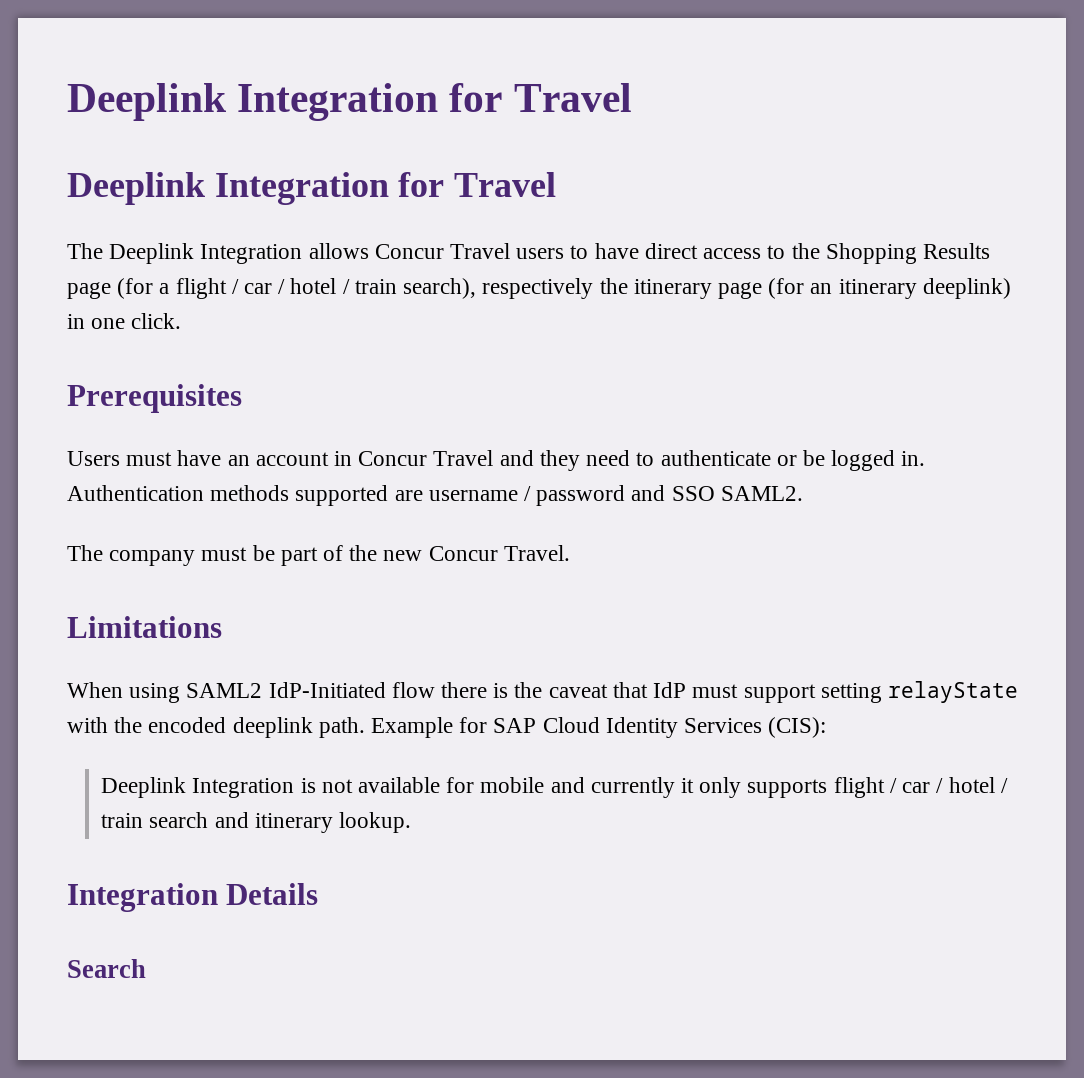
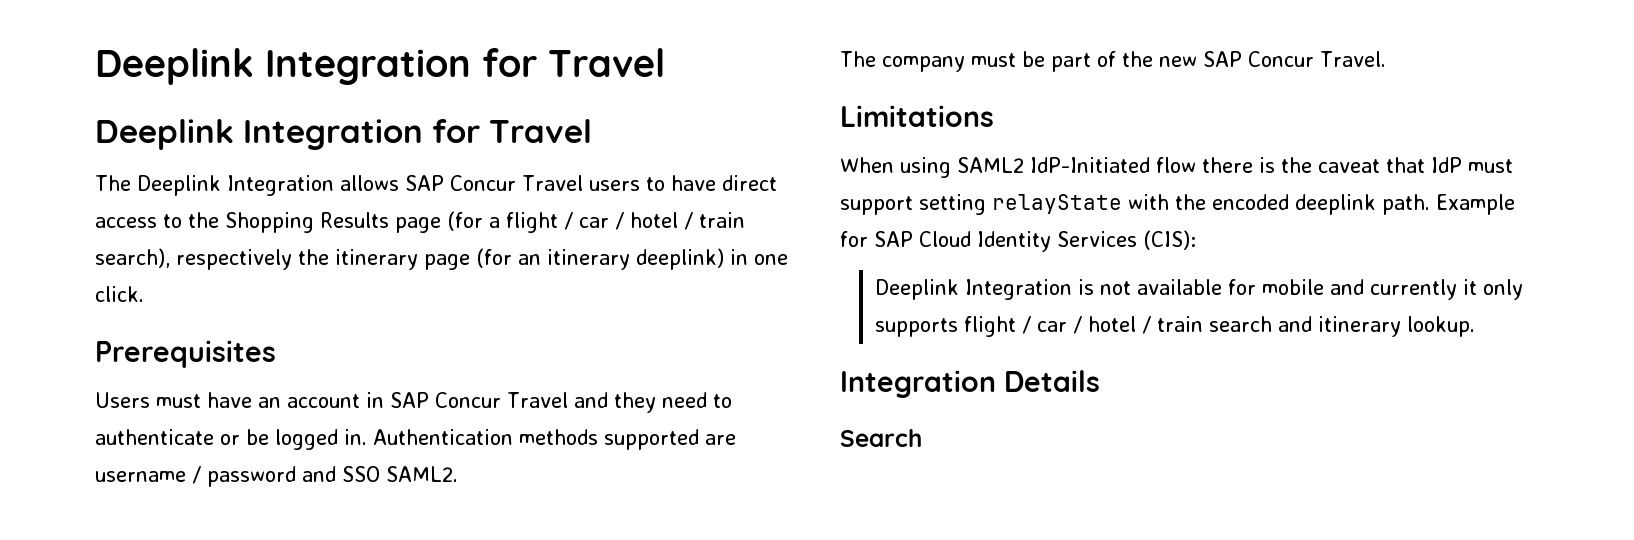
- The Deeplink Integration allows Concur Travel users to have direct access to the Shopping Results page (for a flight / car / hotel / train search), respectively the itinerary page (for an itinerary deeplink) in one click.
+ The Deeplink Integration allows SAP Concur Travel users to have direct access to the Shopping Results page (for a flight / car / hotel / train search), respectively the itinerary page (for an itinerary deeplink) in one click.
- Users must have an account in Concur Travel and they need to authenticate or be logged in.
+ Users must have an account in SAP Concur Travel and they need to authenticate or be logged in.
- The company must be part of the new Concur Travel.
+ The company must be part of the new SAP Concur Travel.

